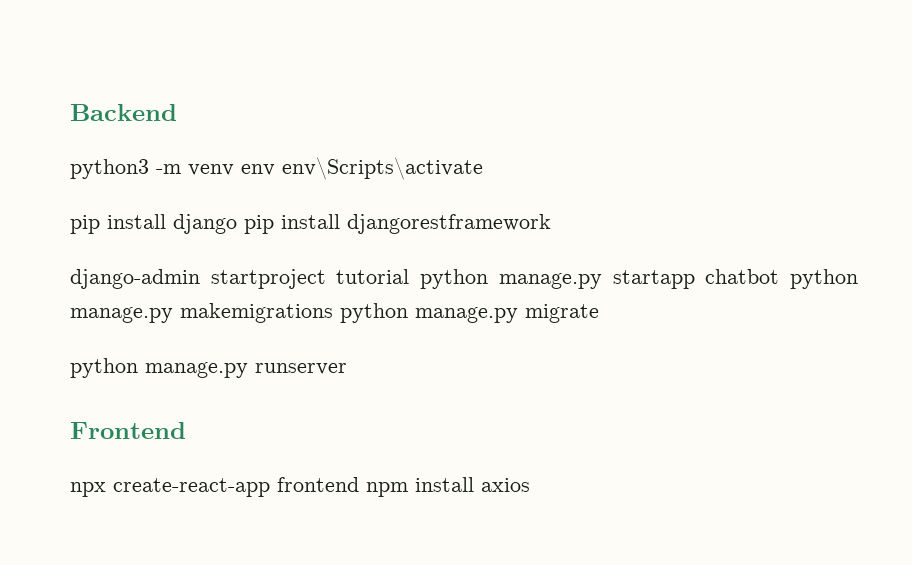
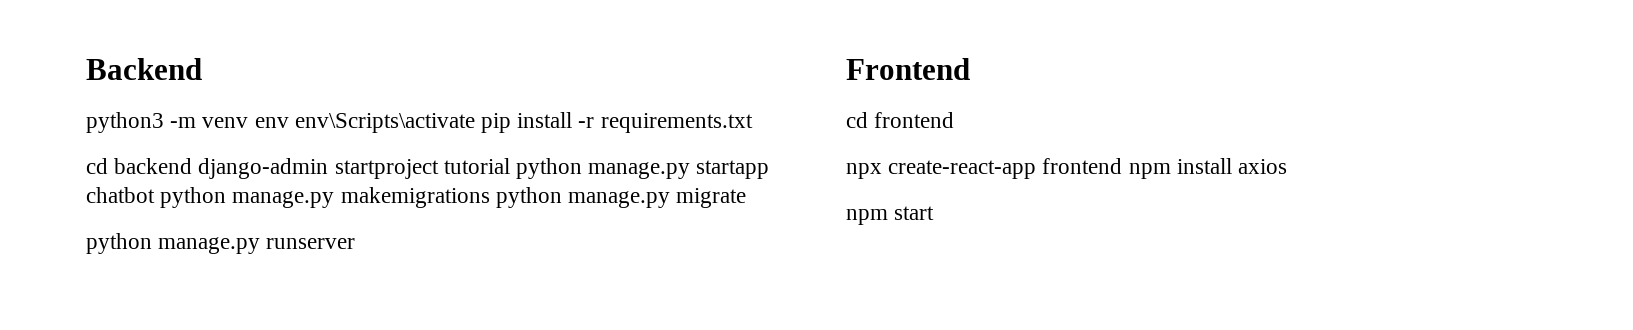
- python3 -m venv env env\Scripts\activate
- pip install django pip install djangorestframework
- django-admin startproject tutorial python manage.py startapp chatbot python manage.py makemigrations python manage.py migrate
+ python3 -m venv env env\Scripts\activate pip install -r requirements.txt
+ cd backend django-admin startproject tutorial python manage.py startapp chatbot python manage.py makemigrations python manage.py migrate
+ cd frontend
+ npm start

